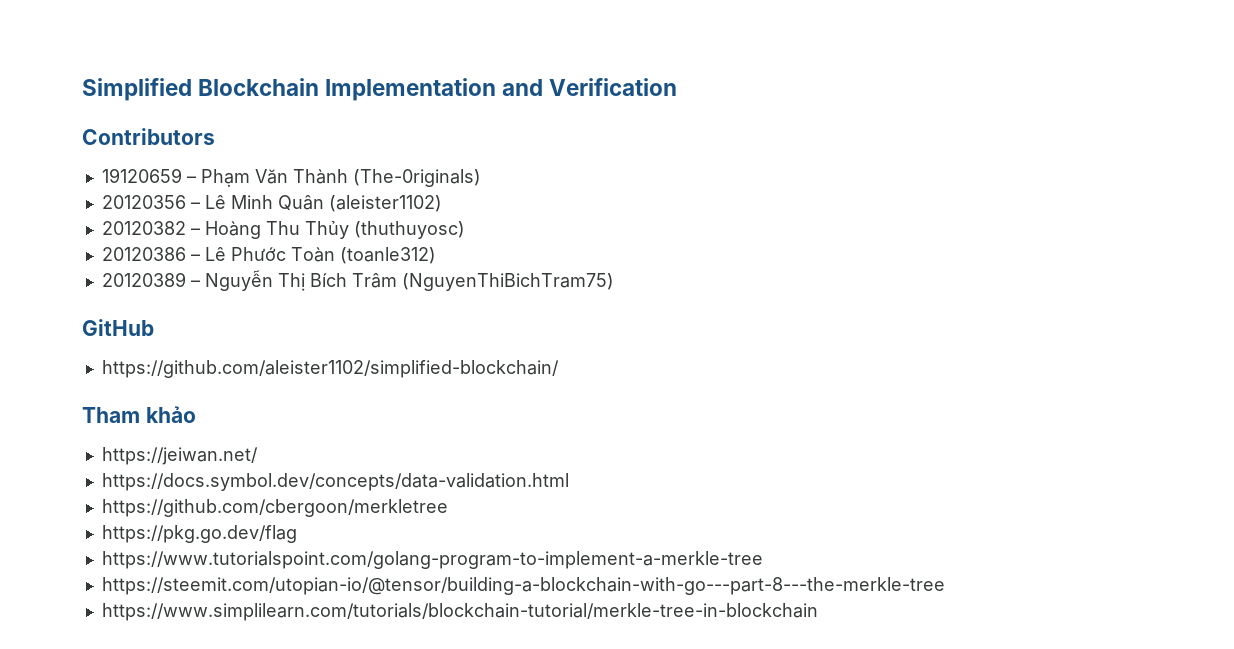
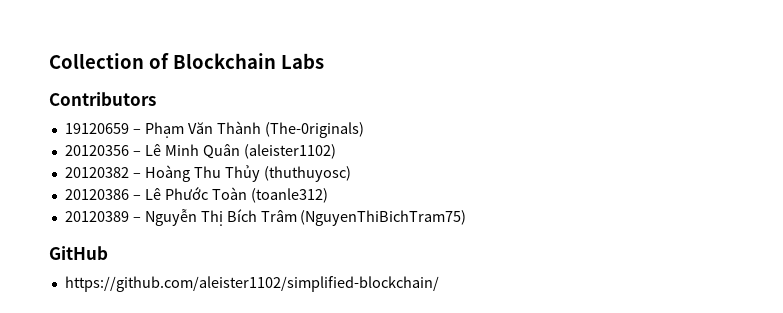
- Simplified Blockchain Implementation and Verification
+ Collection of Blockchain Labs
- Tham khảo
- https://jeiwan.net/
- https://docs.symbol.dev/concepts/data-validation.html
- https://github.com/cbergoon/merkletree
- https://pkg.go.dev/flag
- https://www.tutorialspoint.com/golang-program-to-implement-a-merkle-tree
- https://steemit.com/utopian-io/@tensor/building-a-blockchain-with-go---part-8---the-merkle-tree
- https://www.simplilearn.com/tutorials/blockchain-tutorial/merkle-tree-in-blockchain

